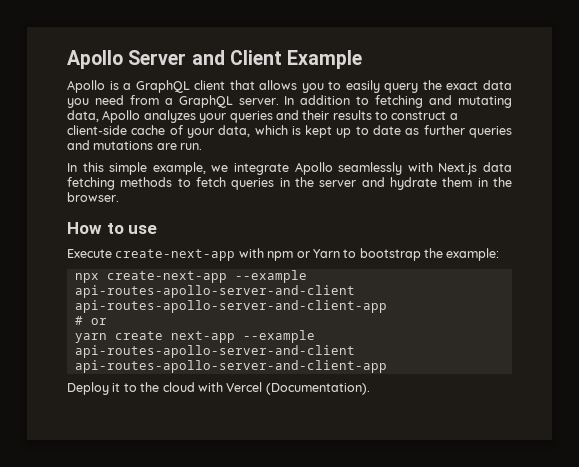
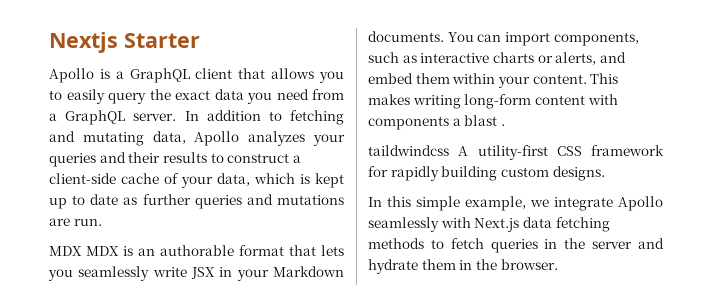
- Apollo Server and Client Example
+ Nextjs Starter
+ MDX MDX is an authorable format that lets you seamlessly write JSX in your Markdown documents. You can import components, such as interactive charts or alerts, and embed them within your content. This makes writing long-form content with components a blast .
+ taildwindcss A utility-first CSS framework for rapidly building custom designs.
- How to use
- Execute create-next-app with npm or Yarn to bootstrap the example:
- npx create-next-app --example api-routes-apollo-server-and-client api-routes-apollo-server-and-client-app
- # or
- yarn create next-app --example api-routes-apollo-server-and-client api-routes-apollo-server-and-client-app
- Deploy it to the cloud with Vercel (Documentation).

